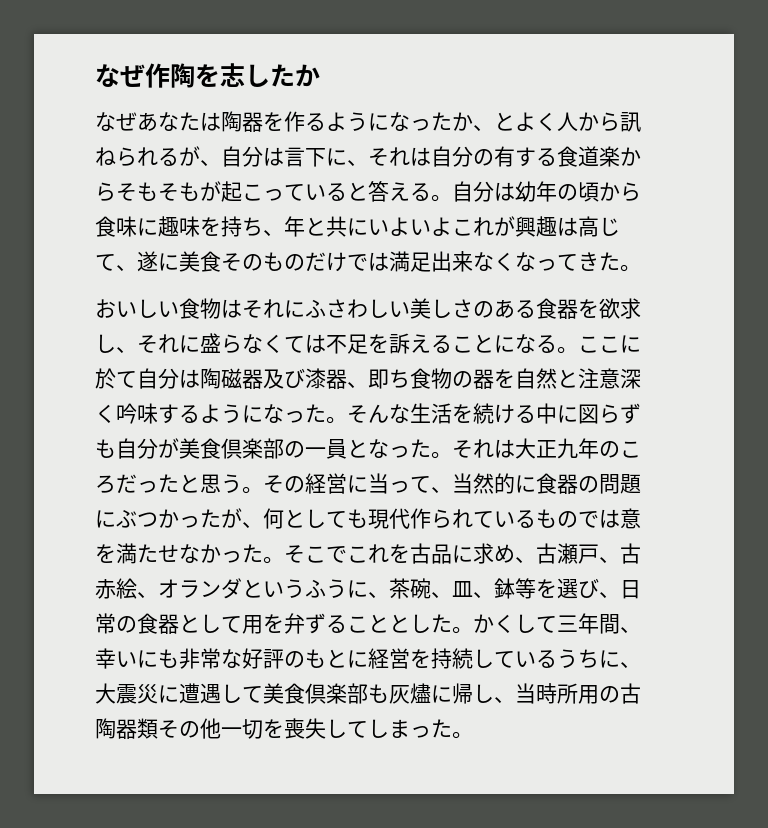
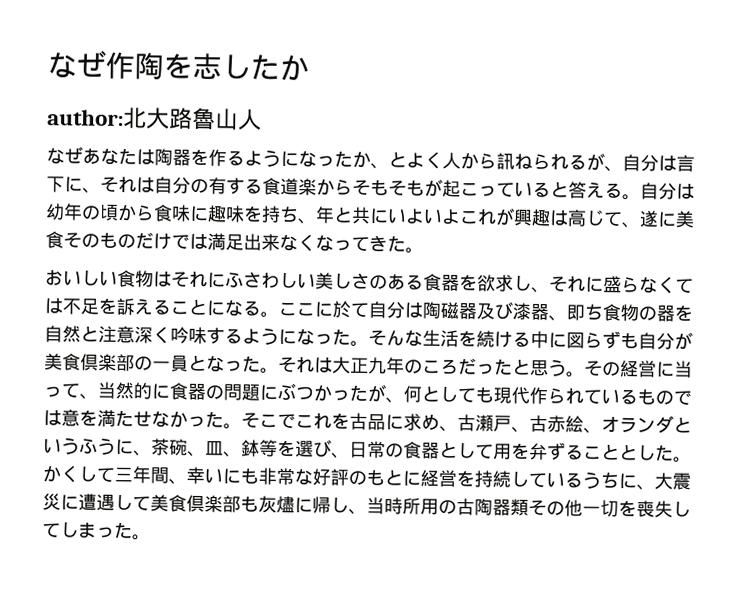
+ author:北大路魯山人

